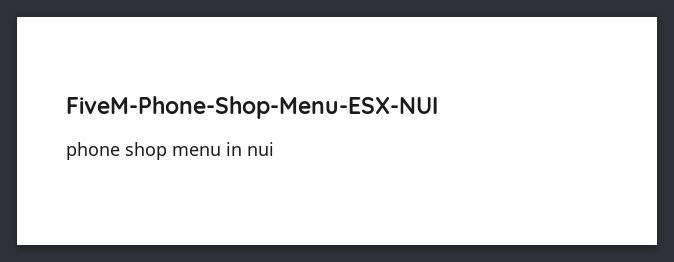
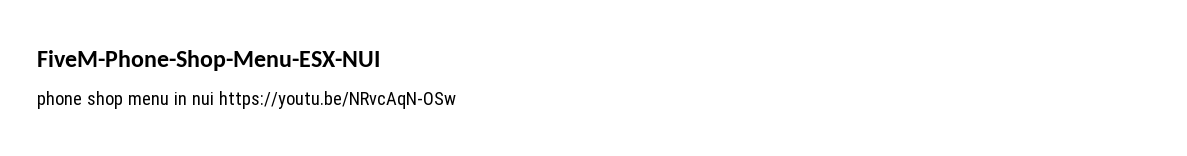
- phone shop menu in nui
+ phone shop menu in nui https://youtu.be/NRvcAqN-OSw

